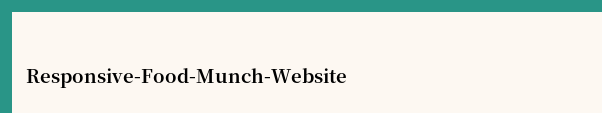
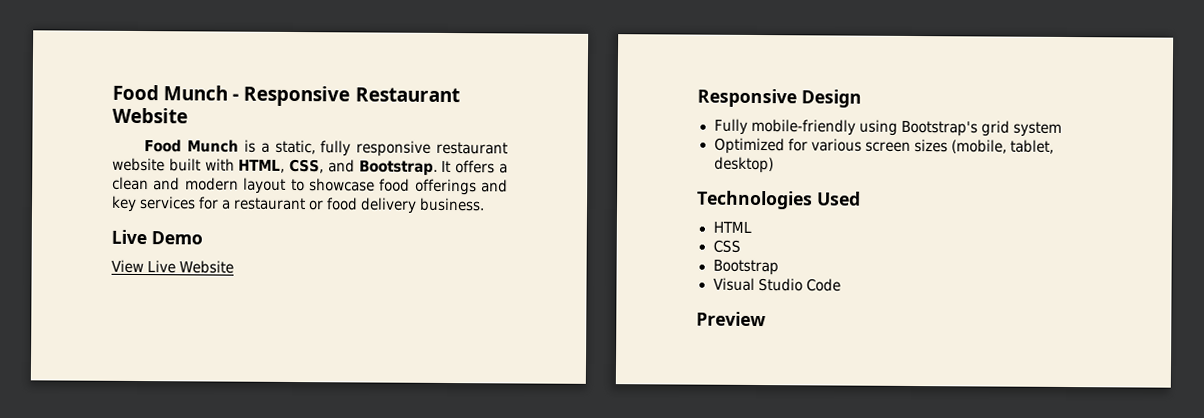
- Responsive-Food-Munch-Website
+ Food Munch - Responsive Restaurant Website
+ Food Munch is a static, fully responsive restaurant website built with HTML, CSS, and Bootstrap. It offers a clean and modern layout to showcase food offerings and key services for a restaurant or food delivery business.
+ Live Demo
+ View Live Website
+ Responsive Design
+ Fully mobile-friendly using Bootstrap's grid system
+ Optimized for various screen sizes (mobile, tablet, desktop)
+ Technologies Used
+ HTML
+ CSS
+ Bootstrap
+ Visual Studio Code
+ Preview

